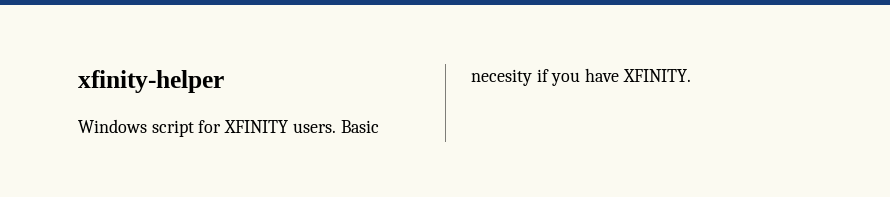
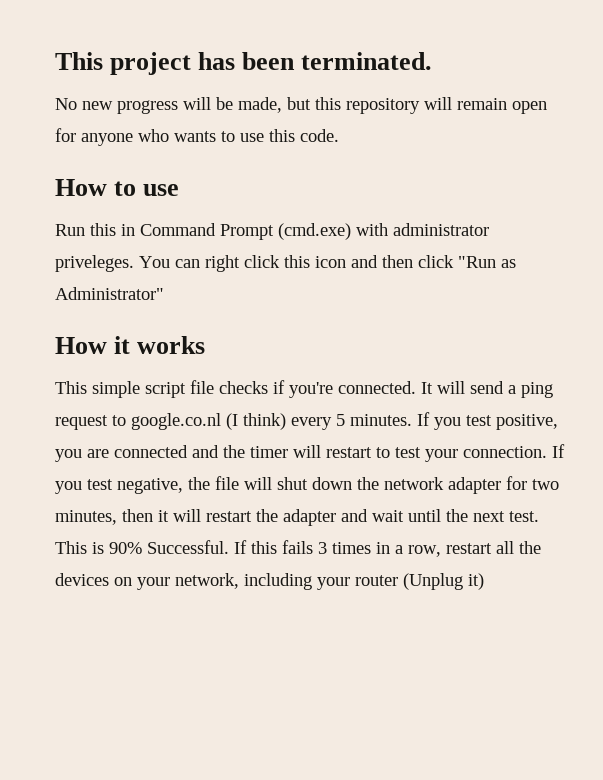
- xfinity-helper
- Windows script for XFINITY users. Basic necesity if you have XFINITY.
+ This project has been terminated.
+ No new progress will be made, but this repository will remain open for anyone who wants to use this code.
+ How to use
+ Run this in Command Prompt (cmd.exe) with administrator priveleges. You can right click this icon and then click "Run as Administrator"
+ How it works
+ This simple script file checks if you're connected. It will send a ping request to google.co.nl (I think) every 5 minutes. If you test positive, you are connected and the timer will restart to test your connection. If you test negative, the file will shut down the network adapter for two minutes, then it will restart the adapter and wait until the next test. This is 90% Successful. If this fails 3 times in a row, restart all the devices on your network, including your router (Unplug it)

